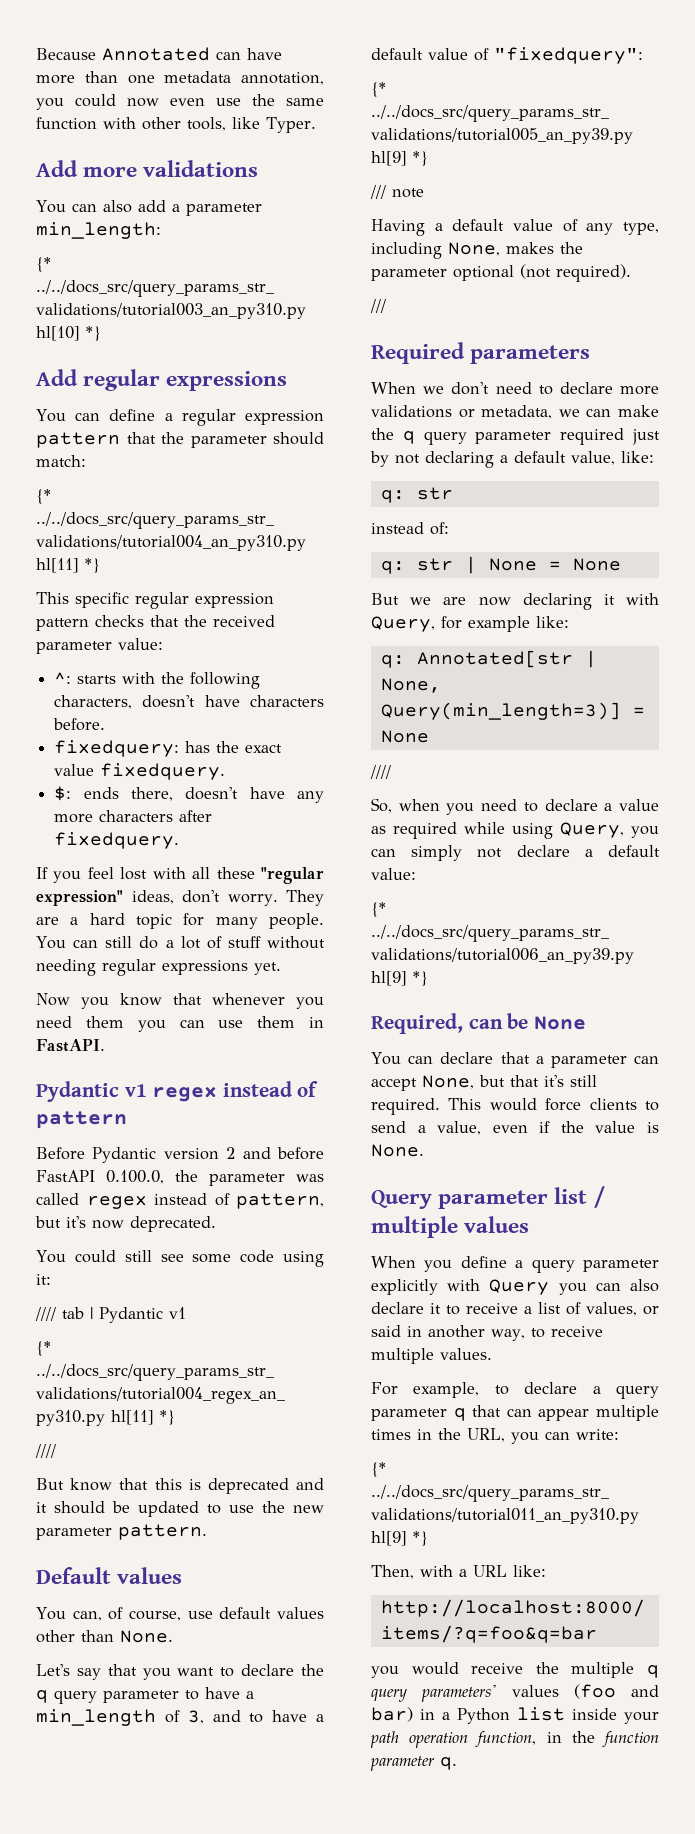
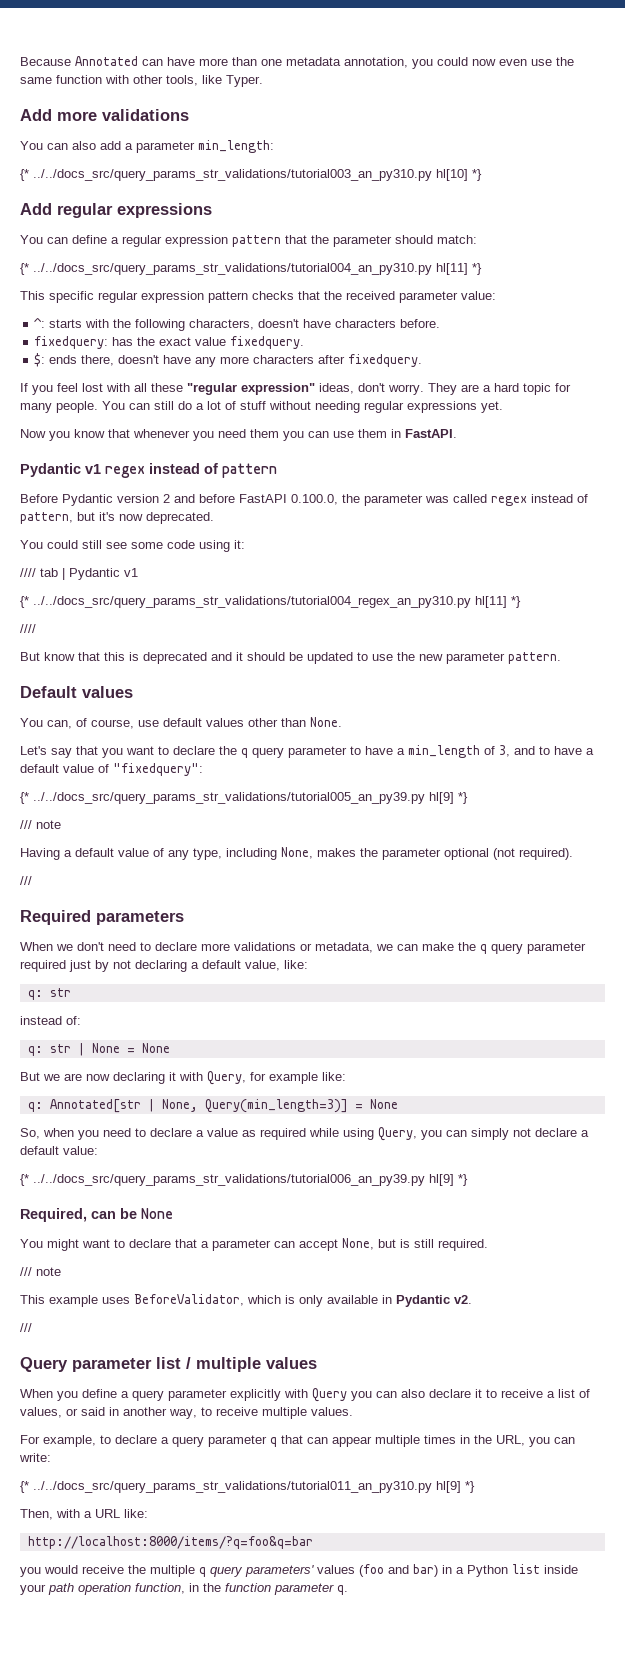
  q: Annotated[str | None, Query(min_length=3)] = None
- ////
- You can declare that a parameter can accept None, but that it's still required. This would force clients to send a value, even if the value is None.
+ You might want to declare that a parameter can accept None, but is still required.
+ /// note
+ This example uses BeforeValidator, which is only available in Pydantic v2.
+ ///

